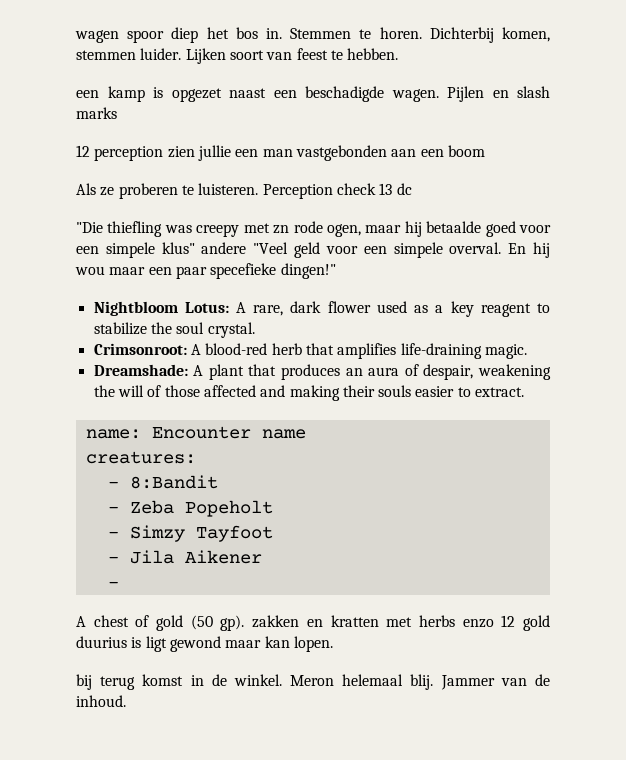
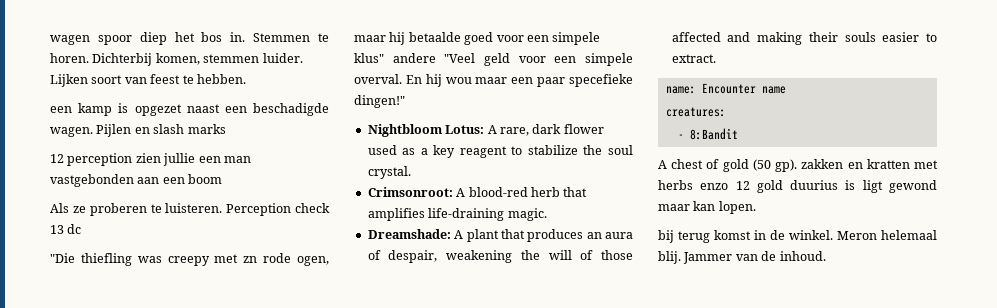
- - Zeba Popeholt
- - Simzy Tayfoot
- - Jila Aikener
- -

